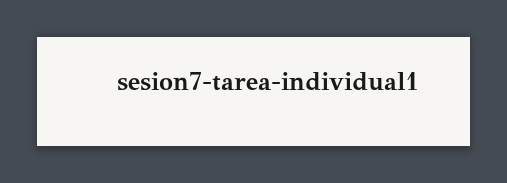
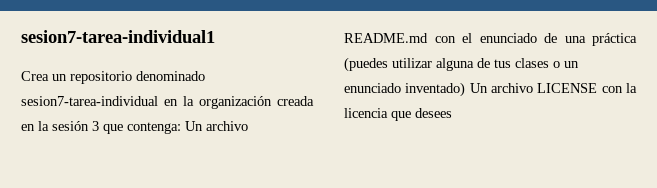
+ Crea un repositorio denominado sesion7-tarea-individual en la organización creada en la sesión 3 que contenga: Un archivo README.md con el enunciado de una práctica (puedes utilizar alguna de tus clases o un enunciado inventado) Un archivo LICENSE con la licencia que desees

